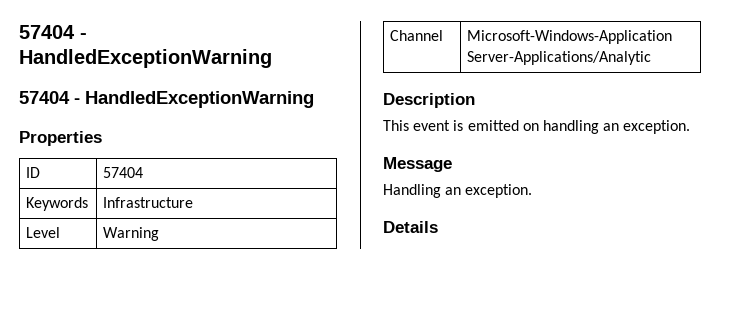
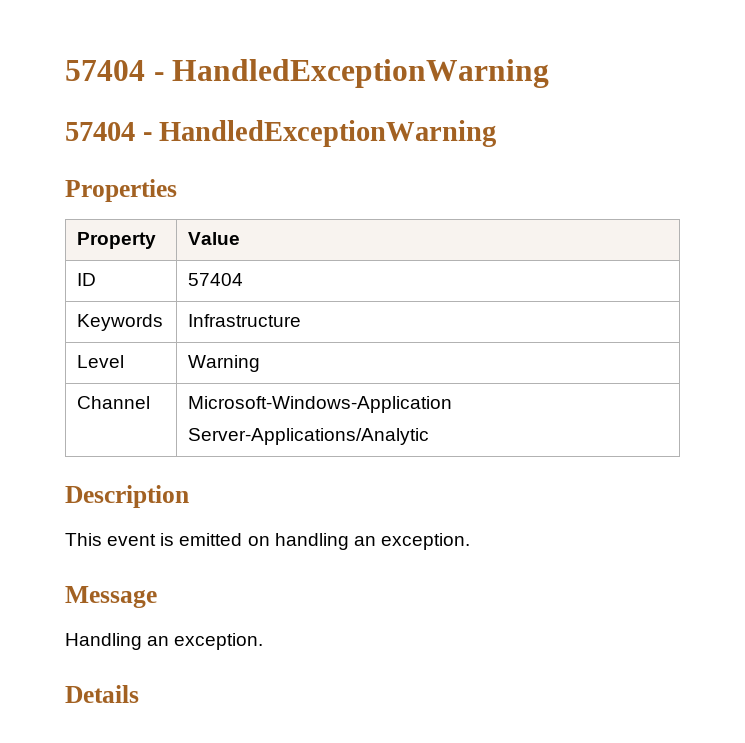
+ Property | Value

